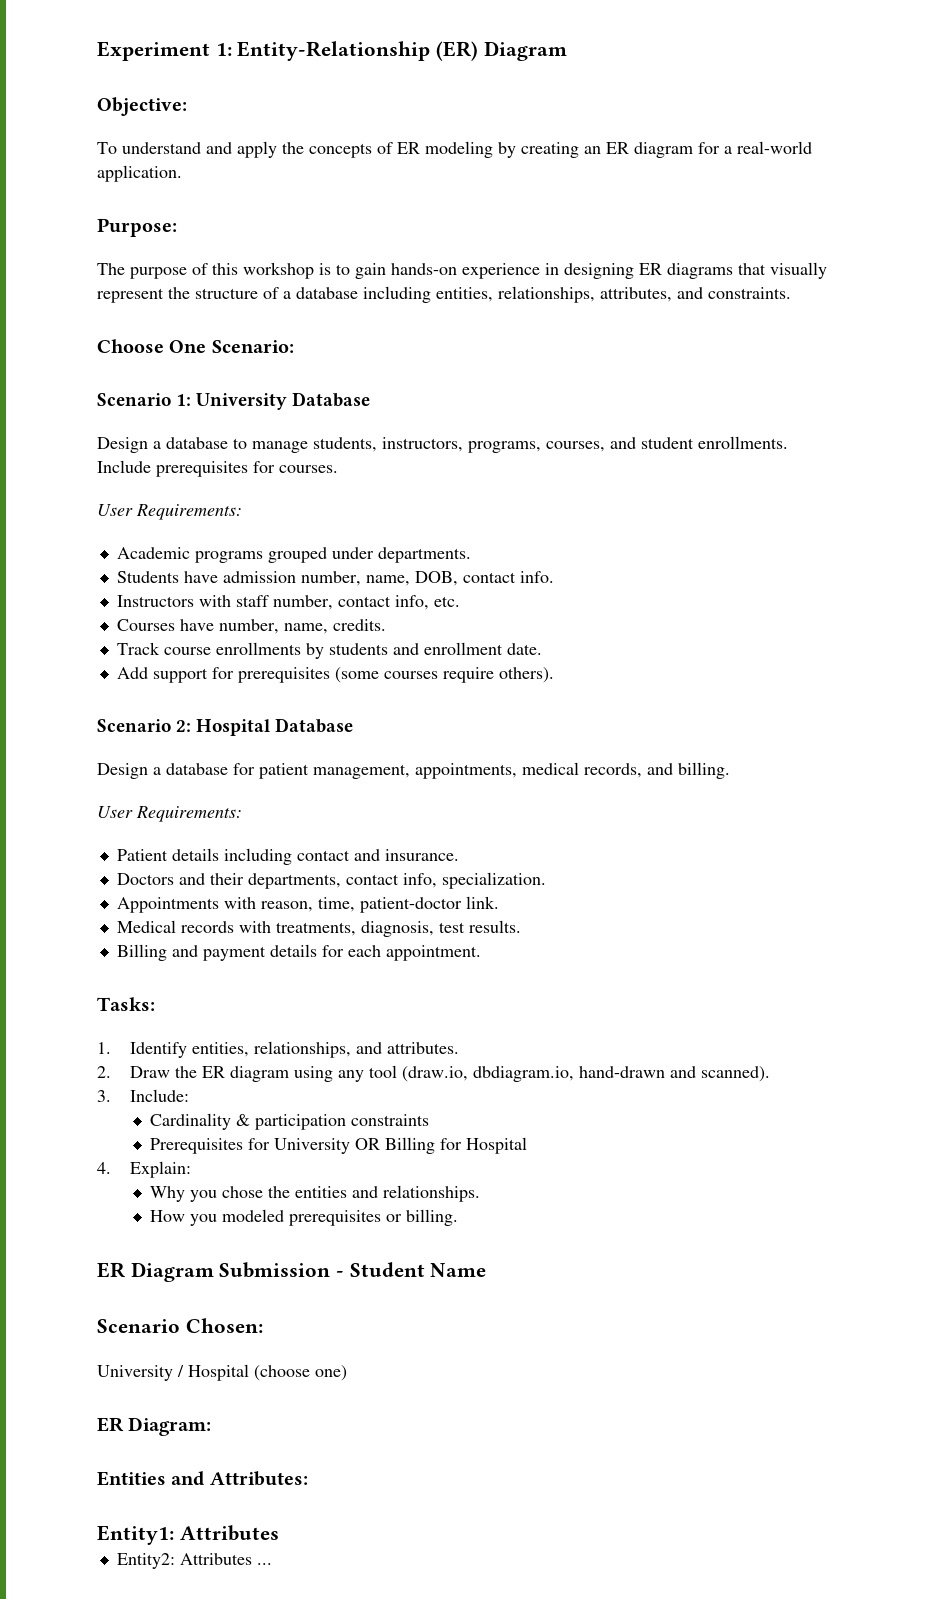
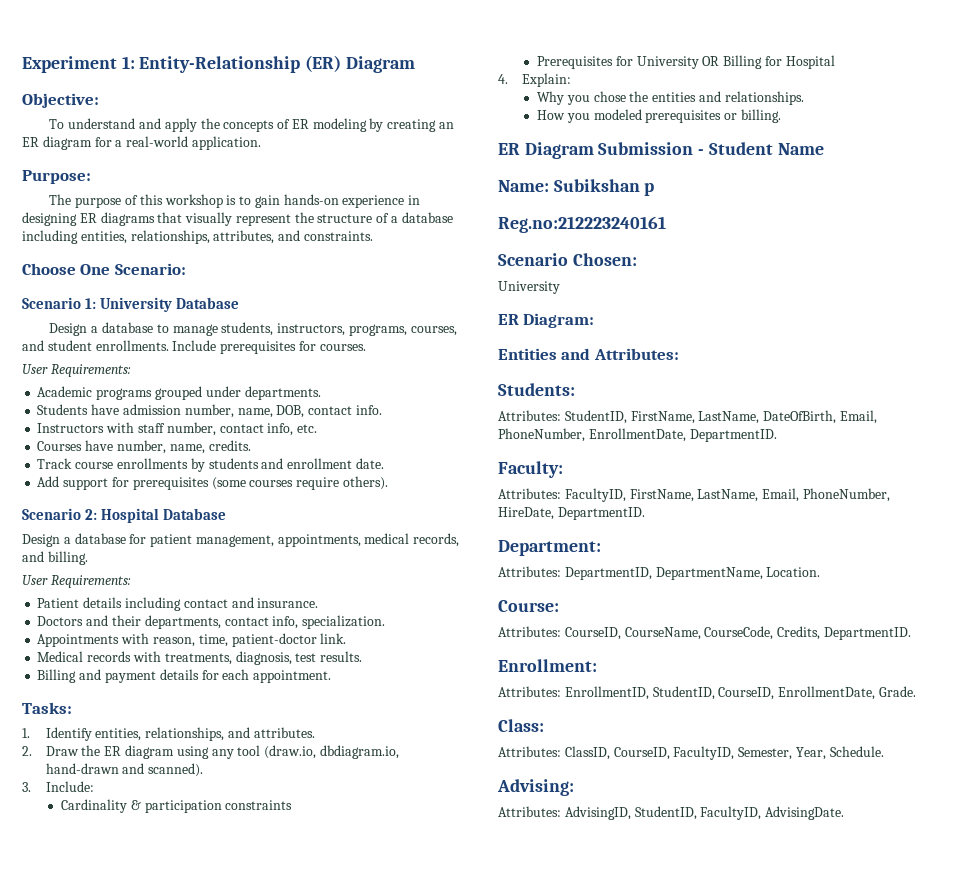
+ Name: Subikshan p
+ Reg.no:212223240161
  Scenario Chosen:
- University / Hospital (choose one)
+ University
- Entity1: Attributes
- Entity2: Attributes ...
+ Students:
+ Attributes: StudentID, FirstName, LastName, DateOfBirth, Email, PhoneNumber, EnrollmentDate, DepartmentID.
+ Faculty:
+ Attributes: FacultyID, FirstName, LastName, Email, PhoneNumber, HireDate, DepartmentID.
+ Department:
+ Attributes: DepartmentID, DepartmentName, Location.
+ Course:
+ Attributes: CourseID, CourseName, CourseCode, Credits, DepartmentID.
+ Enrollment:
+ Attributes: EnrollmentID, StudentID, CourseID, EnrollmentDate, Grade.
+ Class:
+ Attributes: ClassID, CourseID, FacultyID, Semester, Year, Schedule.
+ Advising:
+ Attributes: AdvisingID, StudentID, FacultyID, AdvisingDate.

